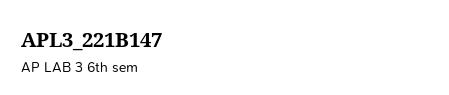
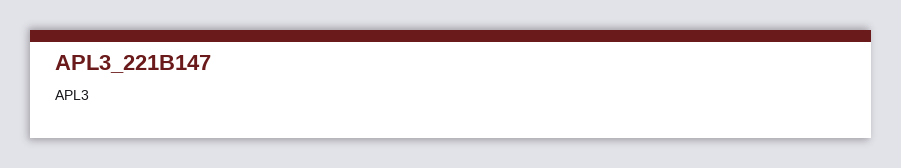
- AP LAB 3 6th sem
+ APL3

